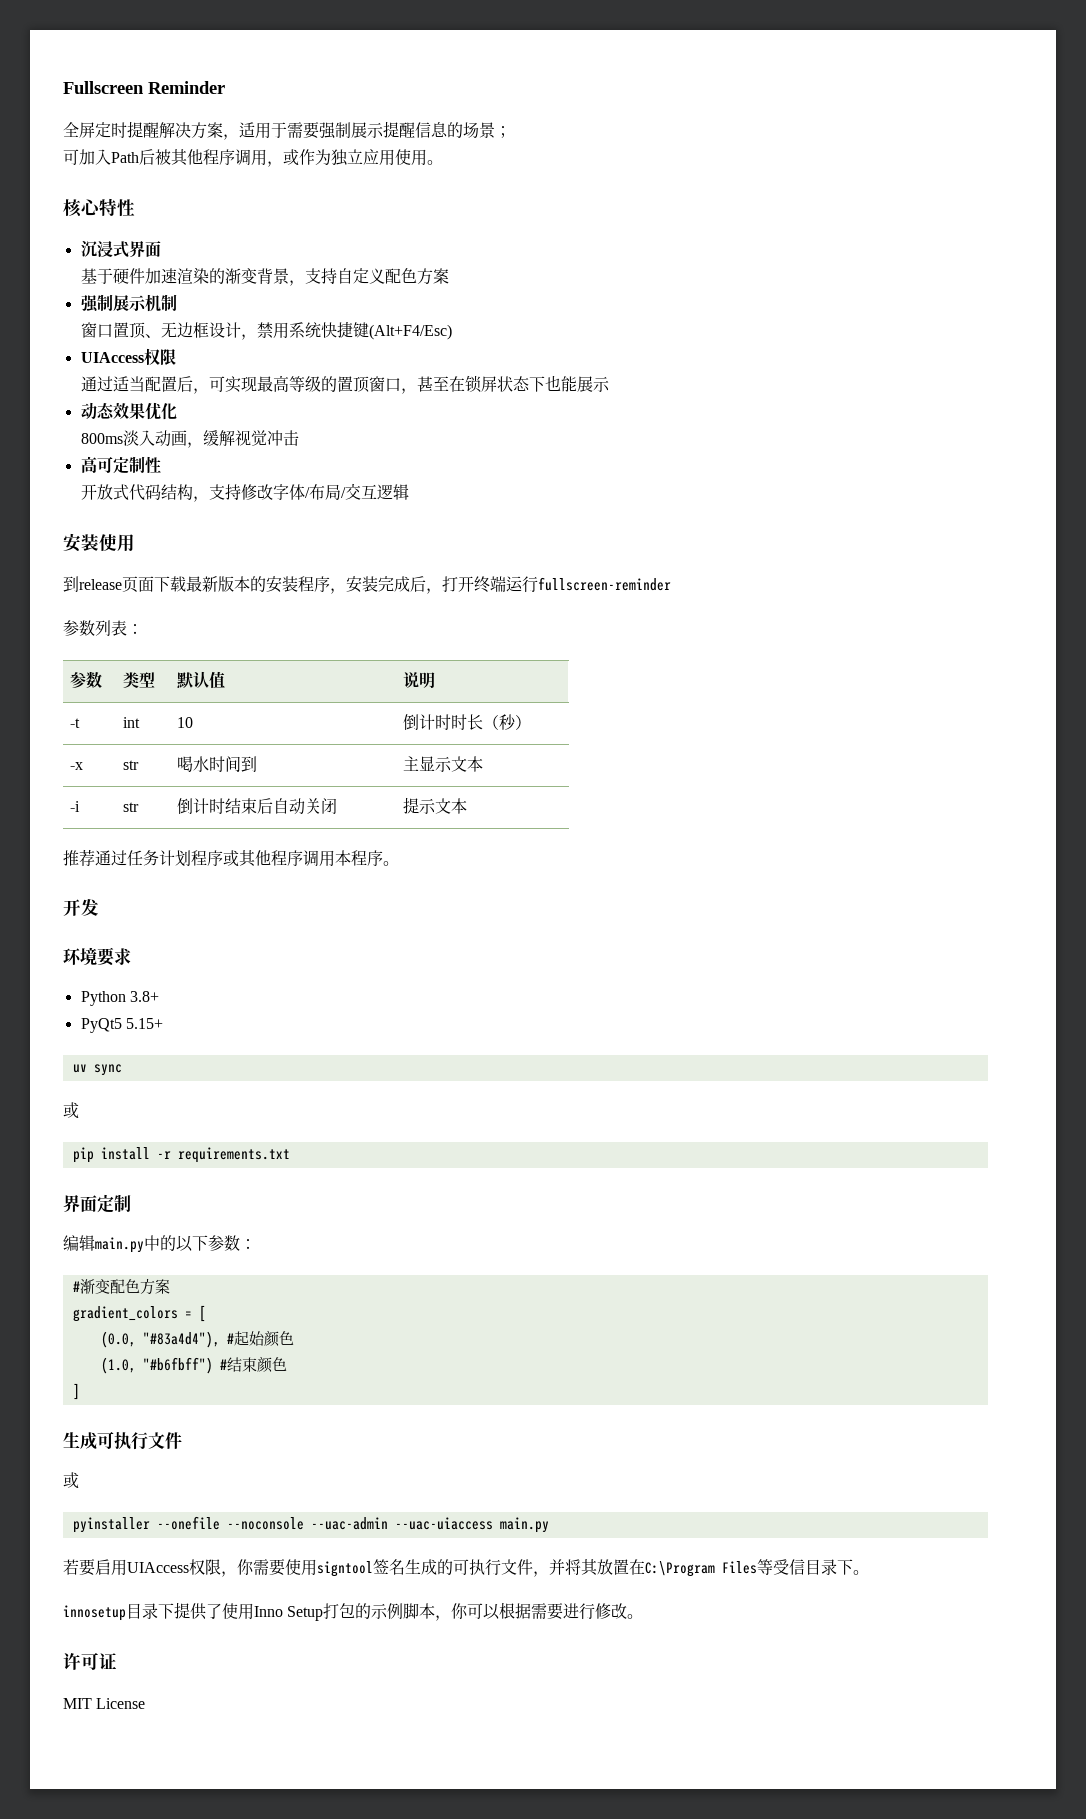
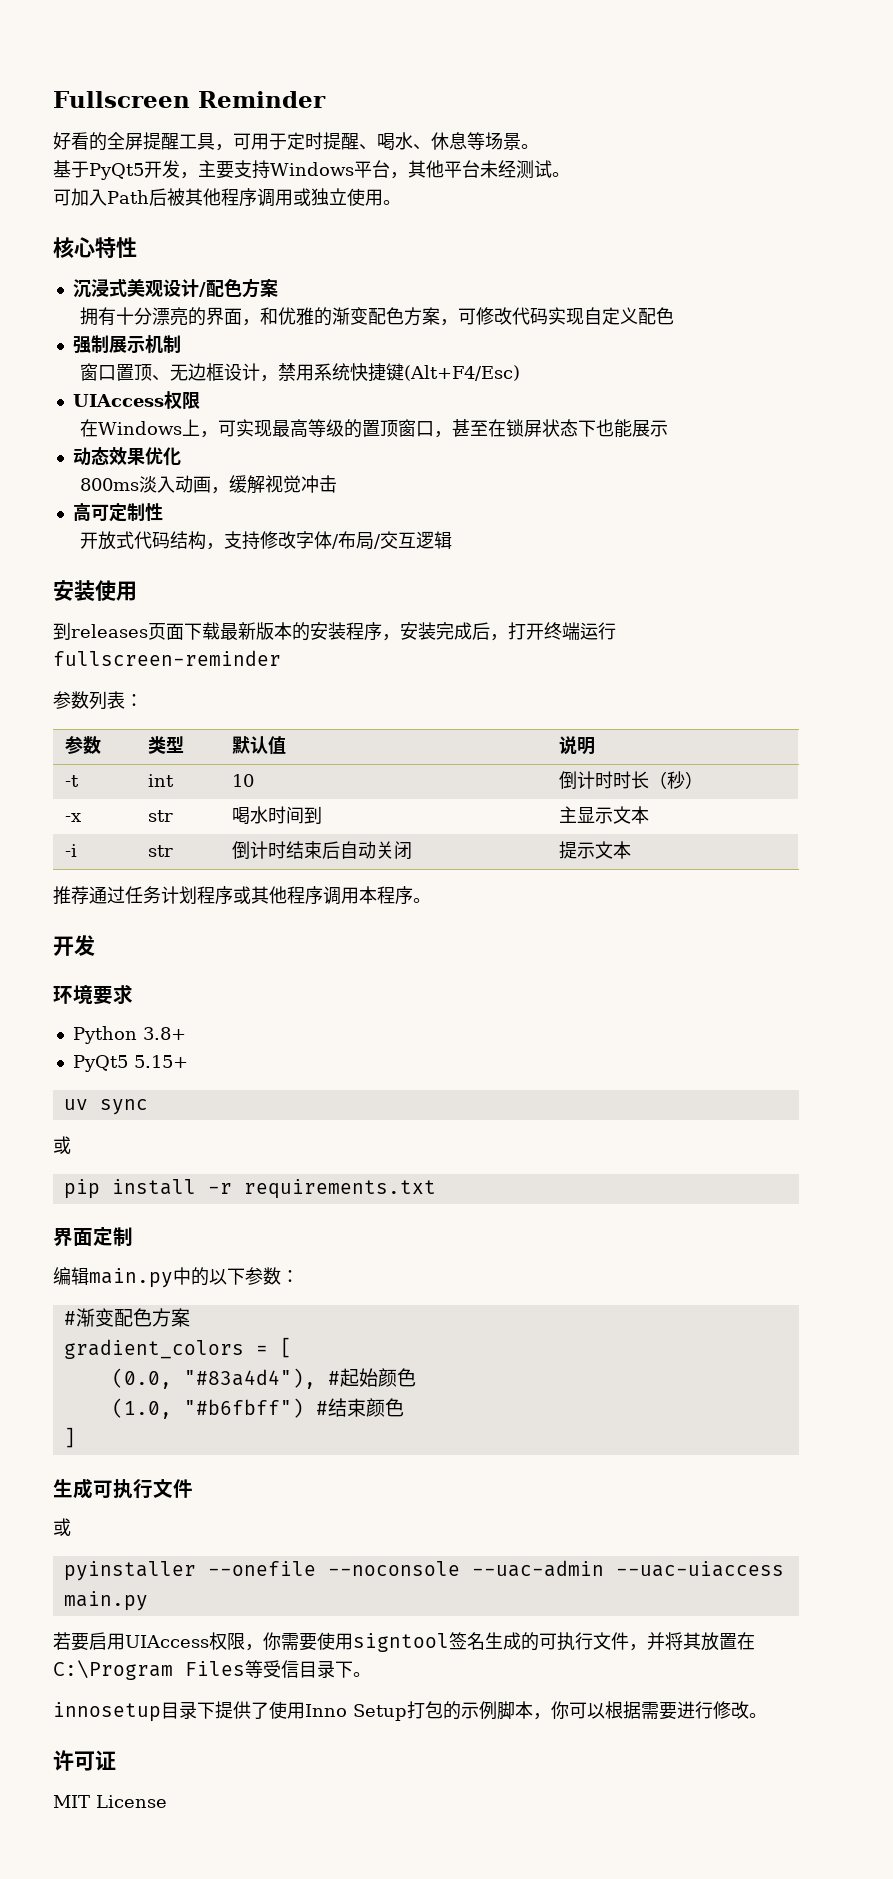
- 全屏定时提醒解决方案，适用于需要强制展示提醒信息的场景；
+ 好看的全屏提醒工具，可用于定时提醒、喝水、休息等场景。
+ 基于PyQt5开发，主要支持Windows平台，其他平台未经测试。
- 可加入Path后被其他程序调用，或作为独立应用使用。
+ 可加入Path后被其他程序调用或独立使用。
- 沉浸式界面
- 基于硬件加速渲染的渐变背景，支持自定义配色方案
+ 沉浸式美观设计/配色方案
+ 拥有十分漂亮的界面，和优雅的渐变配色方案，可修改代码实现自定义配色
- 通过适当配置后，可实现最高等级的置顶窗口，甚至在锁屏状态下也能展示
+ 在Windows上，可实现最高等级的置顶窗口，甚至在锁屏状态下也能展示
- 到release页面下载最新版本的安装程序，安装完成后，打开终端运行fullscreen-reminder
+ 到releases页面下载最新版本的安装程序，安装完成后，打开终端运行fullscreen-reminder

